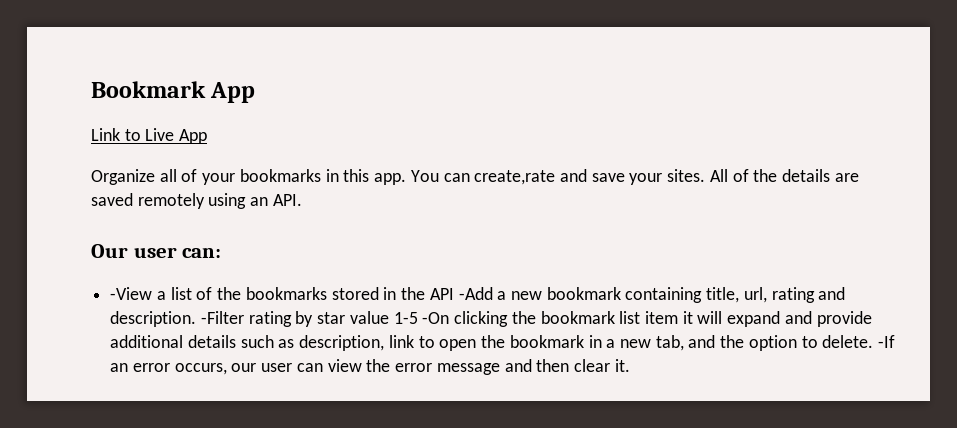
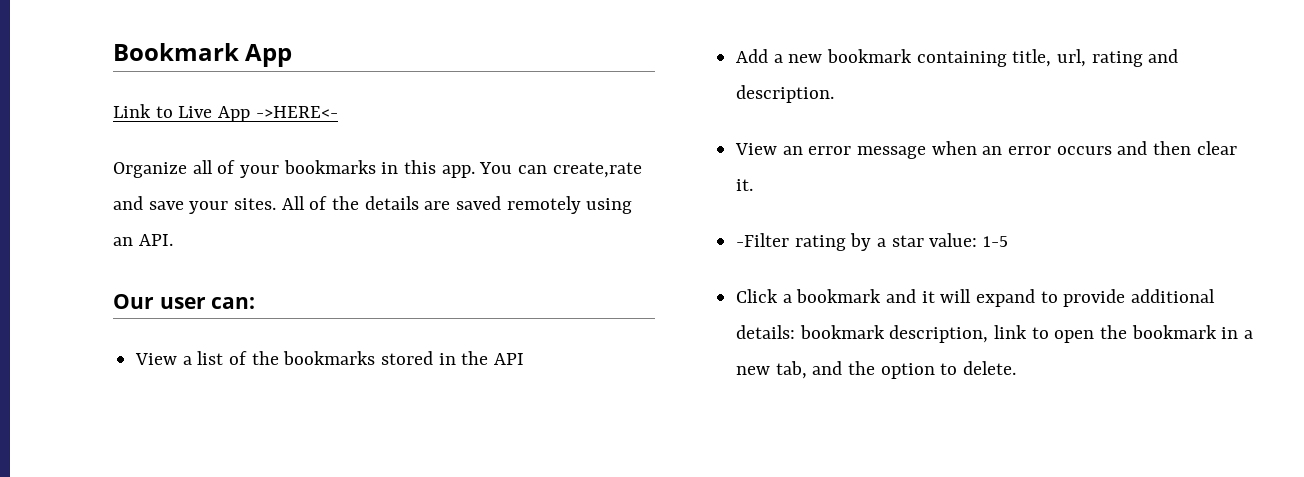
- Link to Live App
+ Link to Live App ->HERE<-
- -View a list of the bookmarks stored in the API -Add a new bookmark containing title, url, rating and description. -Filter rating by star value 1-5 -On clicking the bookmark list item it will expand and provide additional details such as description, link to open the bookmark in a new tab, and the option to delete. -If an error occurs, our user can view the error message and then clear it.
+ View a list of the bookmarks stored in the API
+ Add a new bookmark containing title, url, rating and description.
+ View an error message when an error occurs and then clear it.
+ -Filter rating by a star value: 1-5
+ Click a bookmark and it will expand to provide additional details: bookmark description, link to open the bookmark in a new tab, and the option to delete.

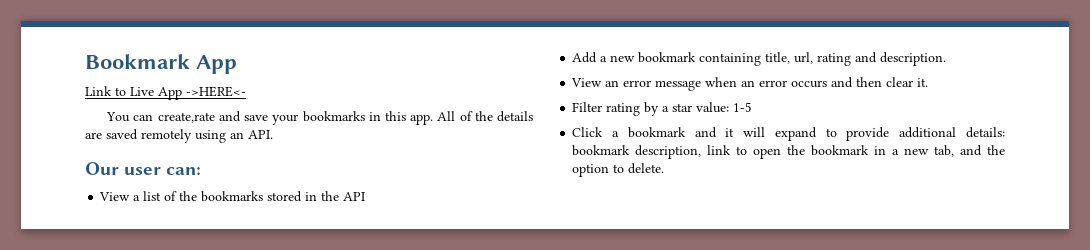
- Organize all of your bookmarks in this app. You can create,rate and save your sites.
+ You can create,rate and save your bookmarks in this app.
- -Filter rating by a star value: 1-5
+ Filter rating by a star value: 1-5

